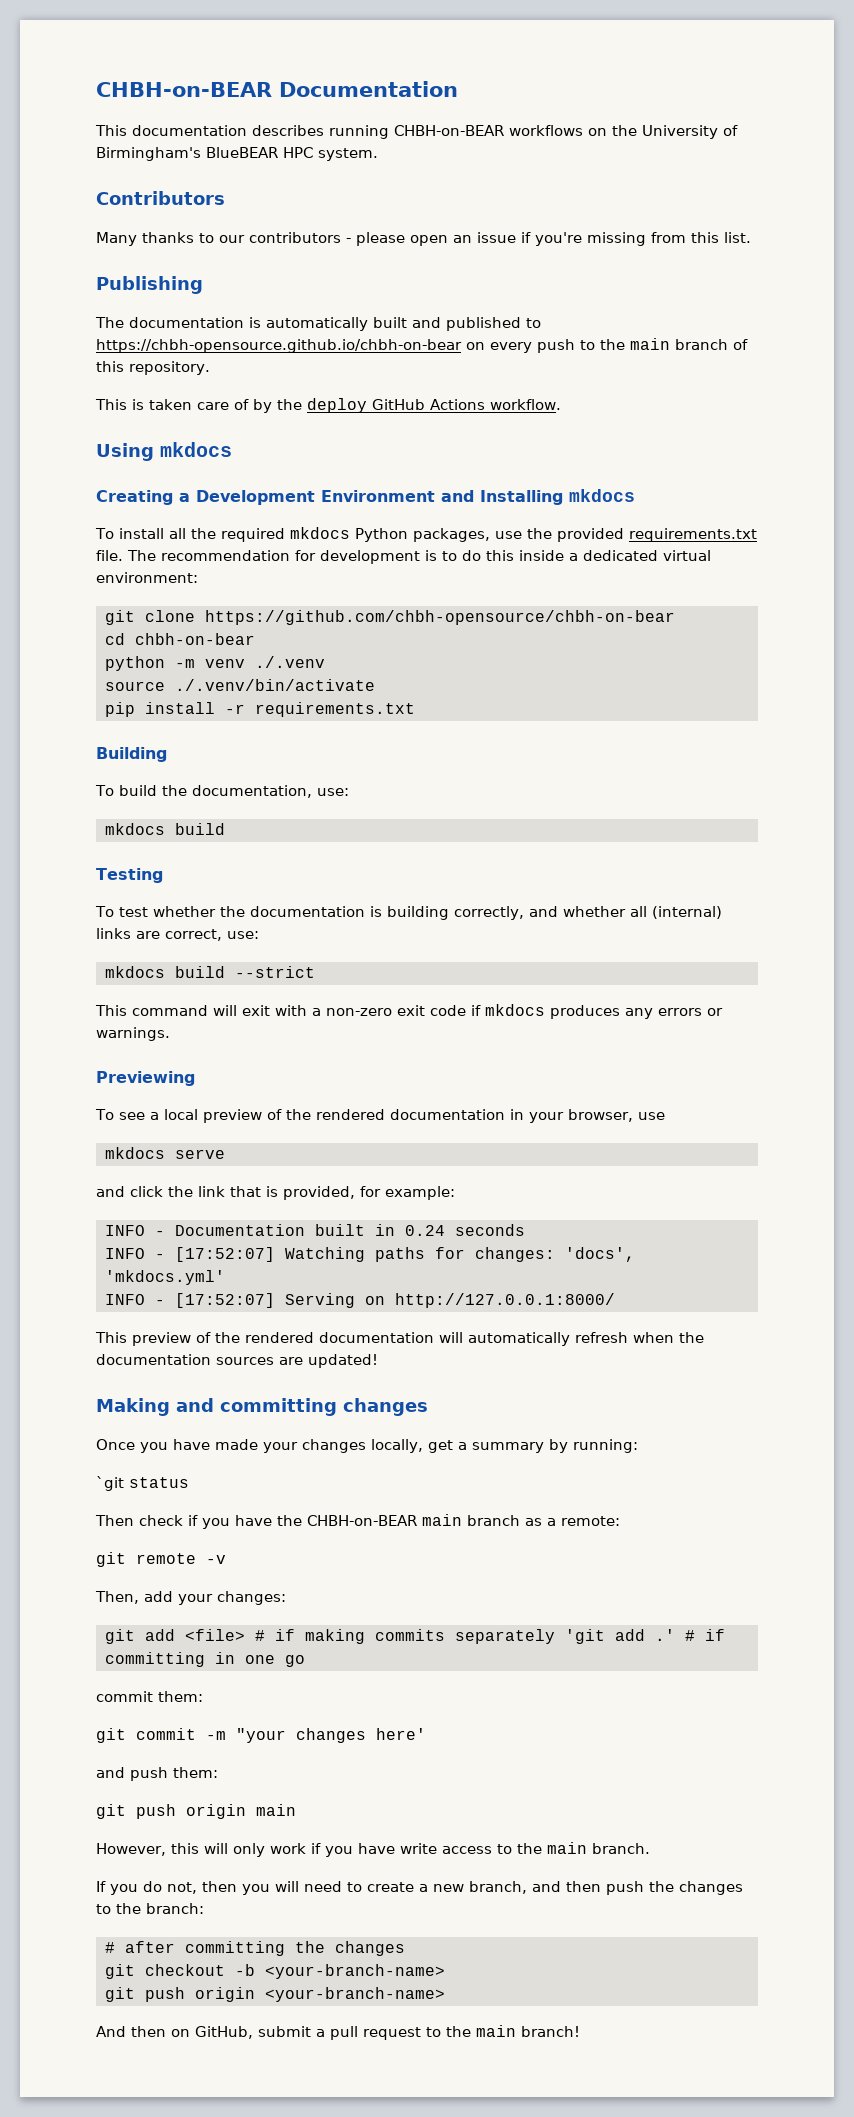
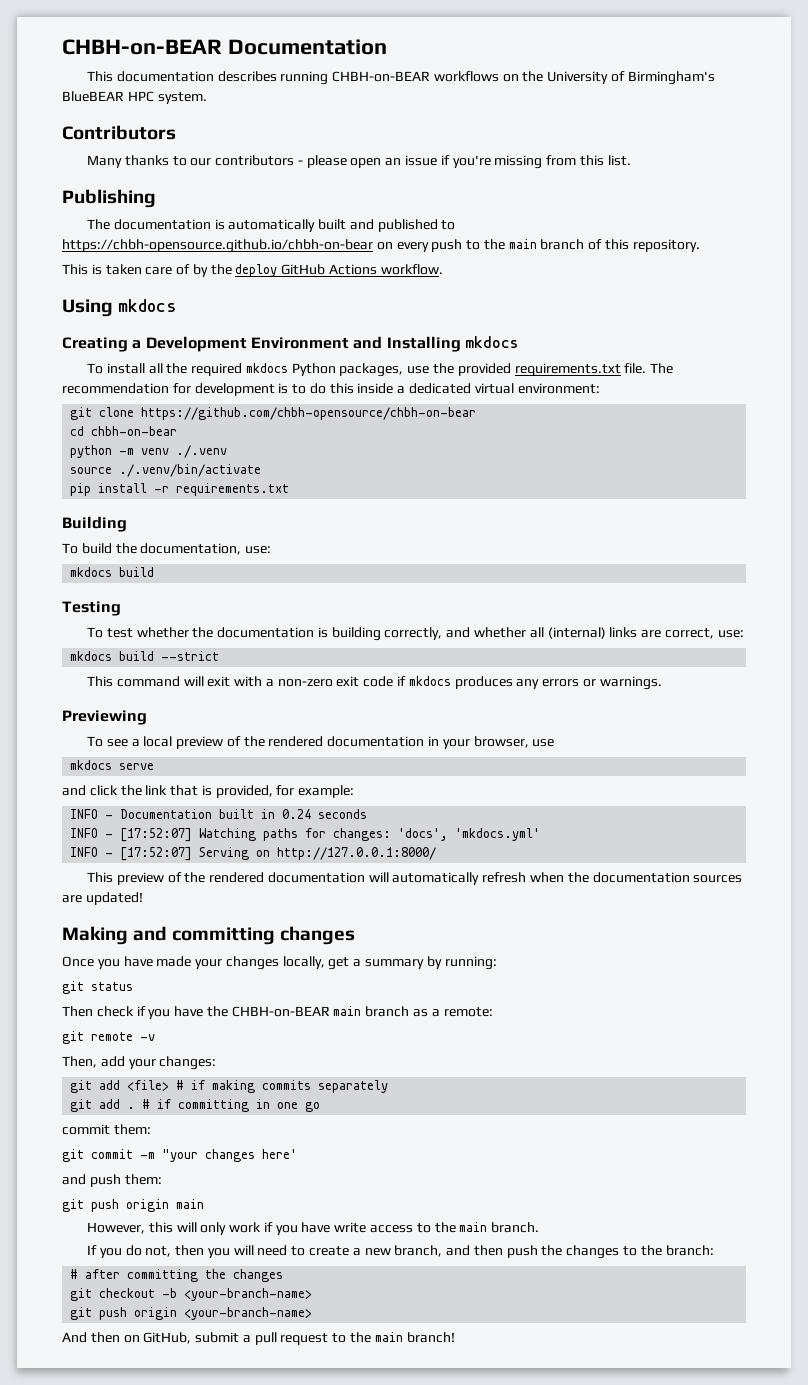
- `git status
+ git status
- git add <file> # if making commits separately 'git add .'
+ git add <file> # if making commits separately
+ git add .

